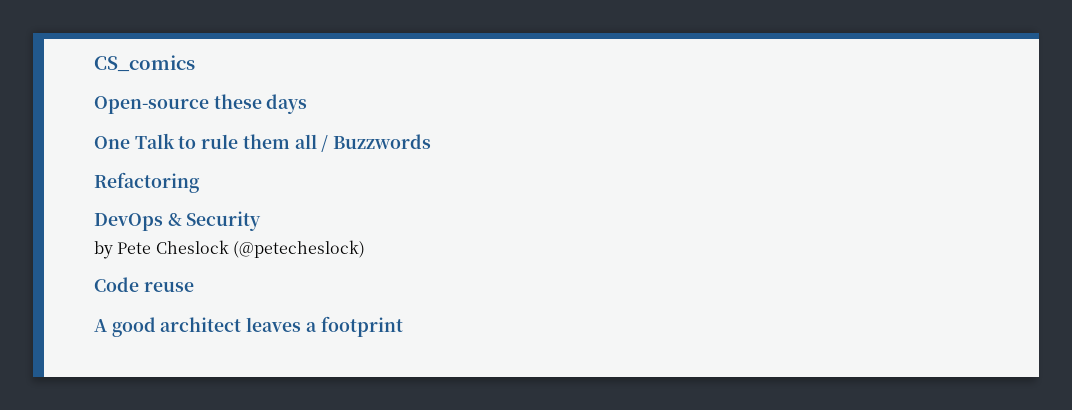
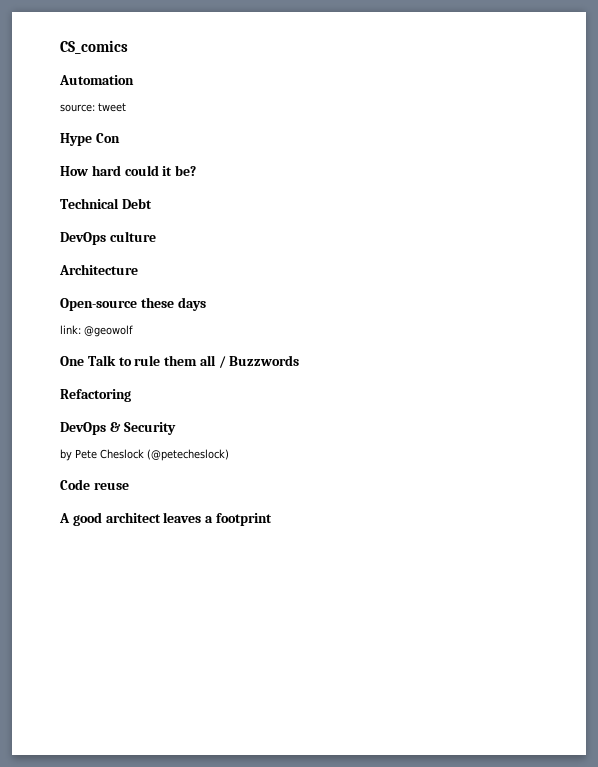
+ Automation
+ source: tweet
+ Hype Con
+ How hard could it be?
+ Technical Debt
+ DevOps culture
+ Architecture
+ link: @geowolf

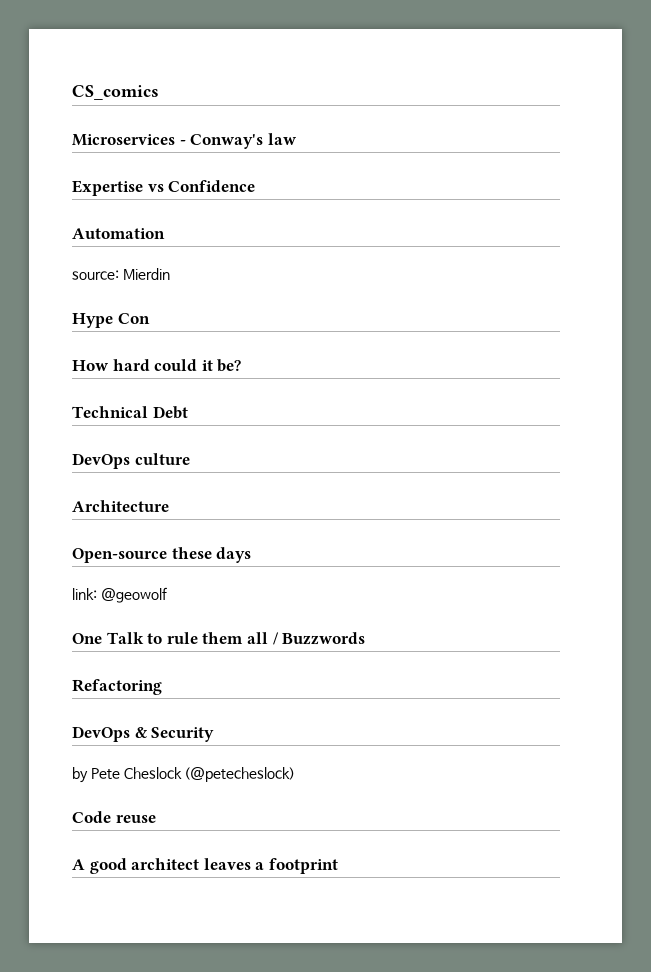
+ Microservices - Conway's law
+ Expertise vs Confidence
- source: tweet
+ source: Mierdin

